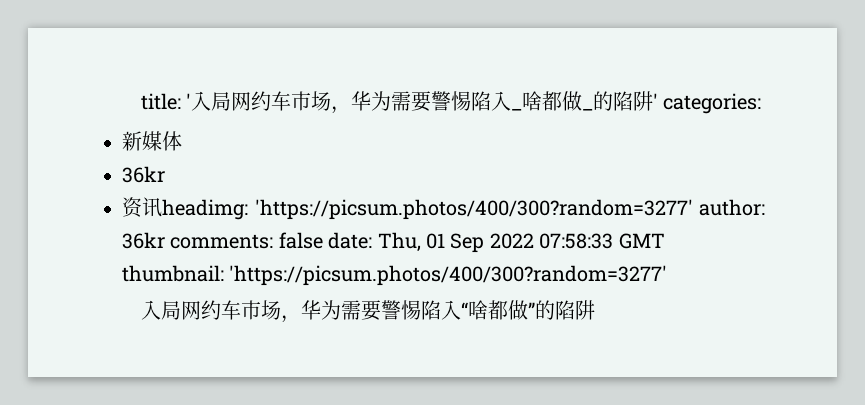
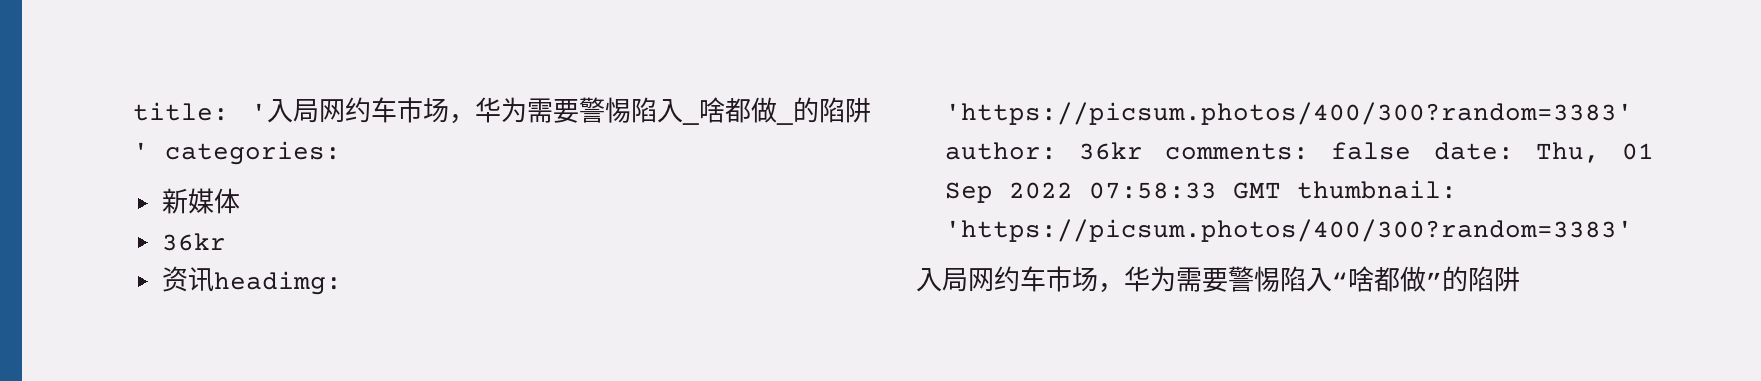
- 资讯headimg: 'https://picsum.photos/400/300?random=3277' author: 36kr comments: false date: Thu, 01 Sep 2022 07:58:33 GMT thumbnail: 'https://picsum.photos/400/300?random=3277'
+ 资讯headimg: 'https://picsum.photos/400/300?random=3383' author: 36kr comments: false date: Thu, 01 Sep 2022 07:58:33 GMT thumbnail: 'https://picsum.photos/400/300?random=3383'

